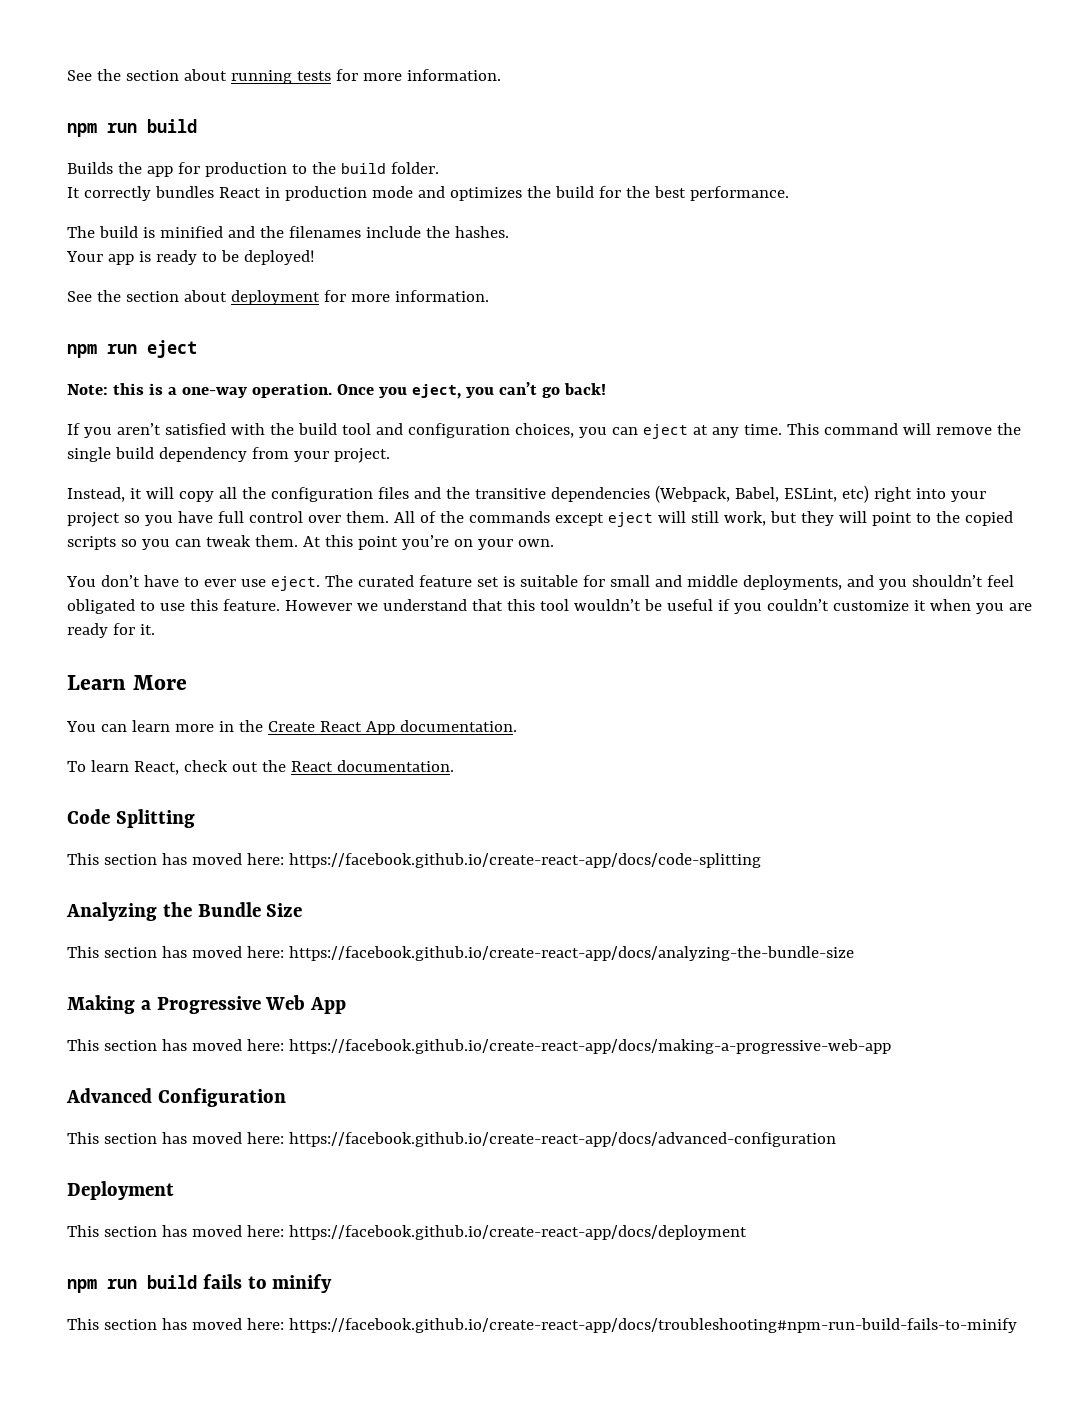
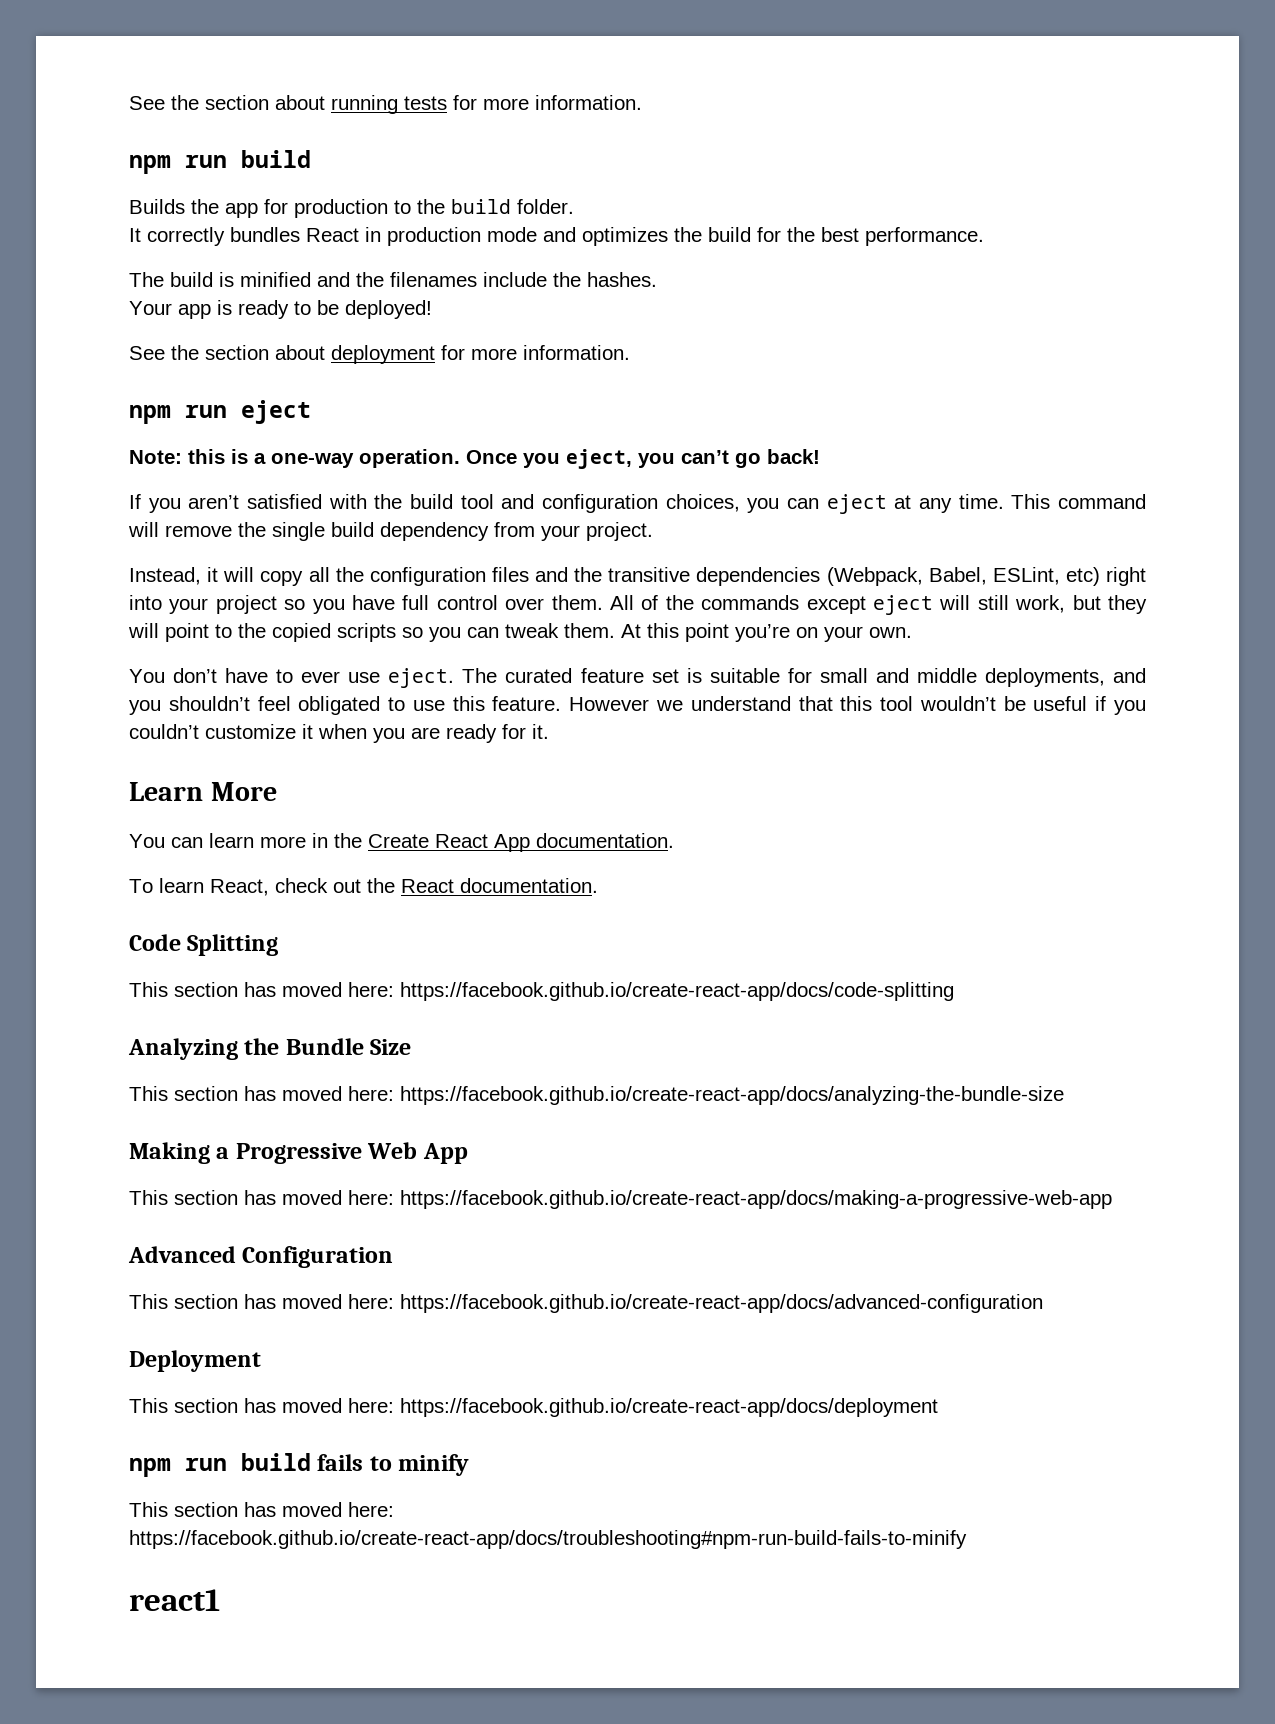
+ react1

